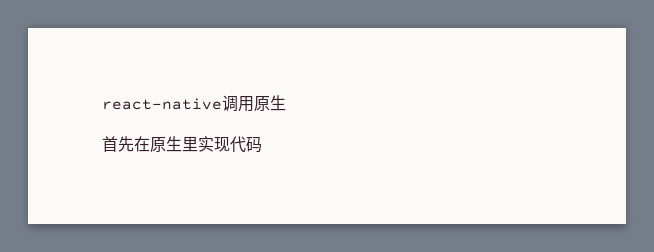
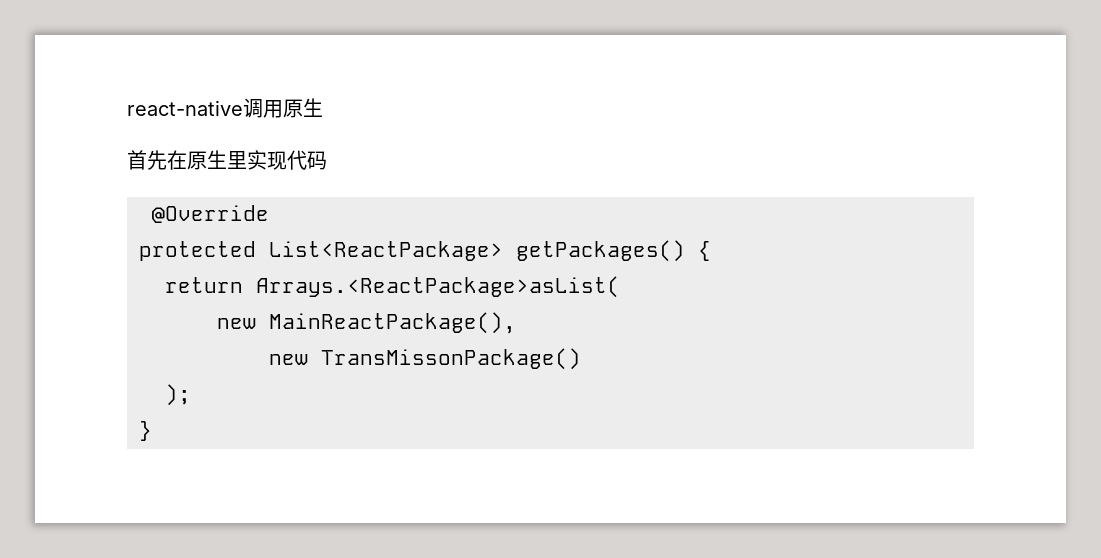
+ @Override
+ protected List<ReactPackage> getPackages() {
+ return Arrays.<ReactPackage>asList(
+ new MainReactPackage(),
+ new TransMissonPackage()
+ );
+ }

